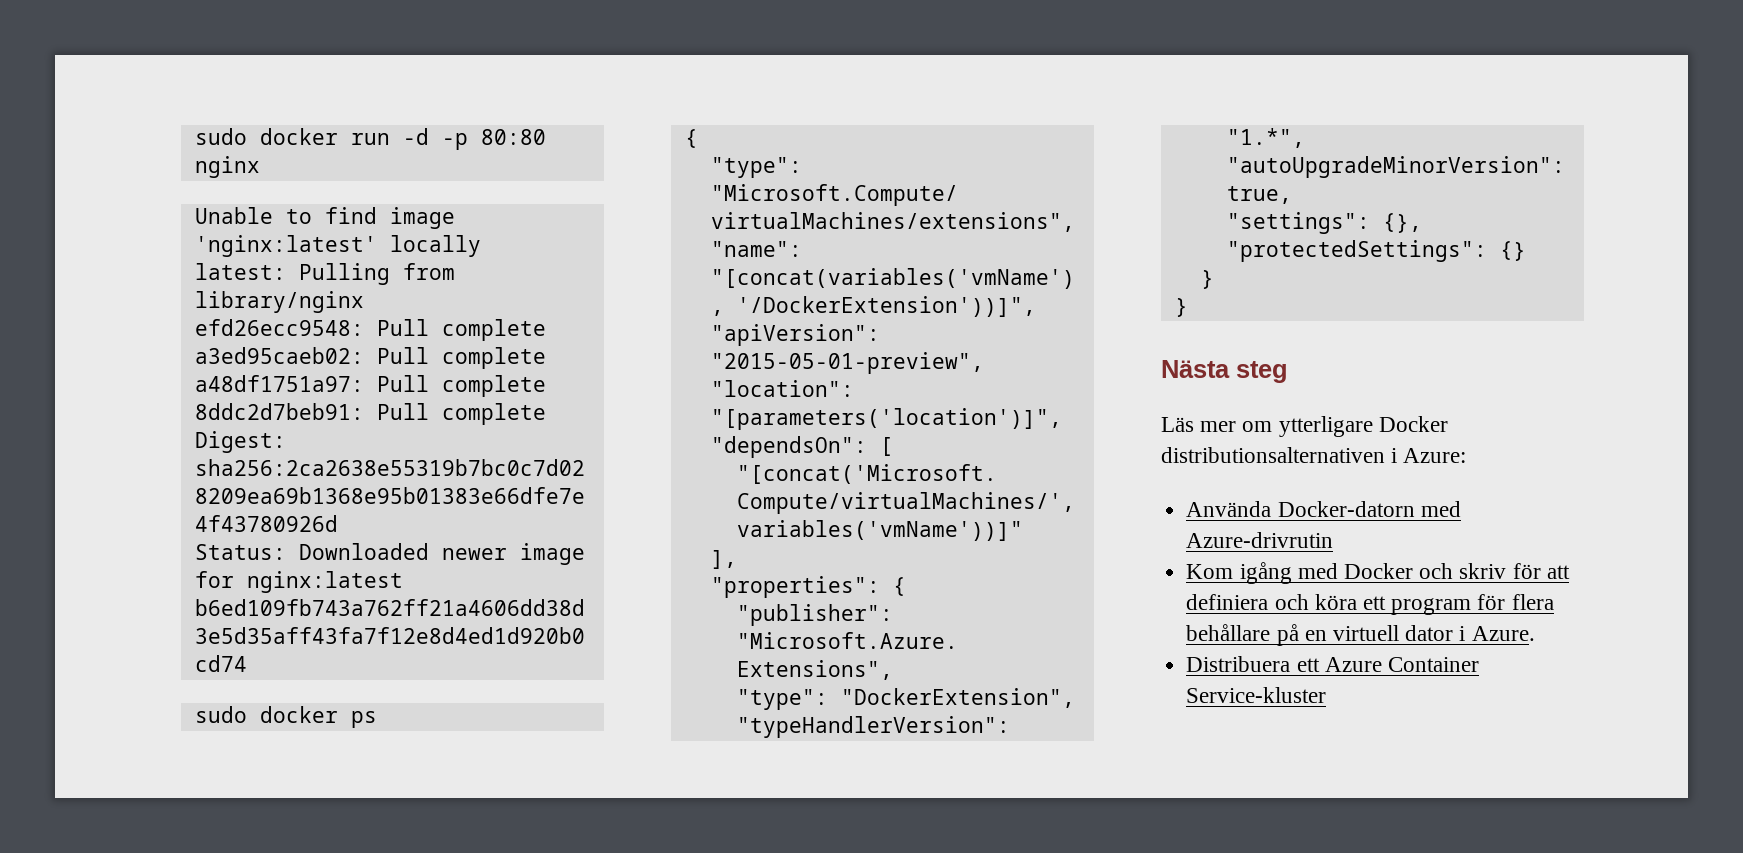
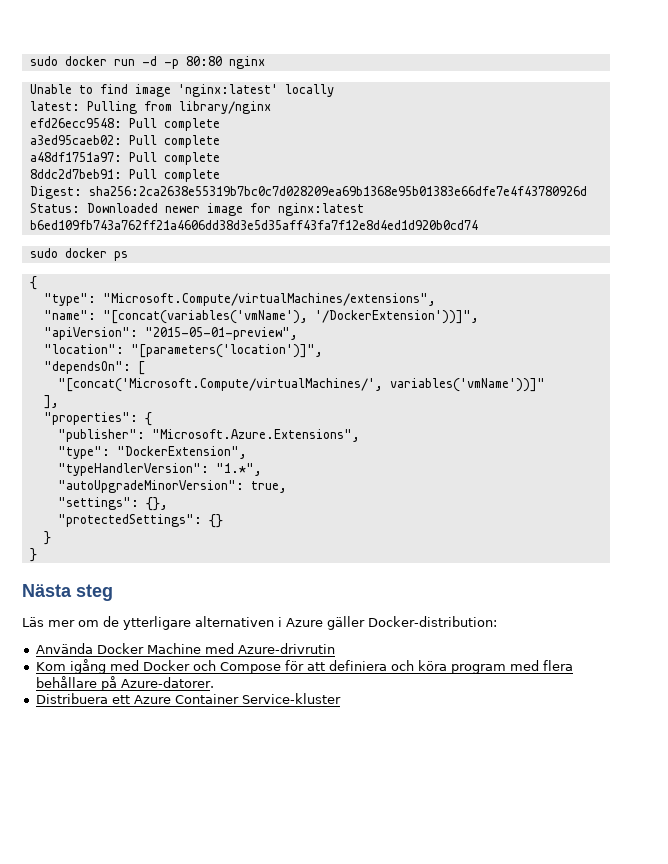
- Läs mer om ytterligare Docker distributionsalternativen i Azure:
+ Läs mer om de ytterligare alternativen i Azure gäller Docker-distribution:
- Använda Docker-datorn med Azure-drivrutin
+ Använda Docker Machine med Azure-drivrutin
- Kom igång med Docker och skriv för att definiera och köra ett program för flera behållare på en virtuell dator i Azure.
+ Kom igång med Docker och Compose för att definiera och köra program med flera behållare på Azure-datorer.

